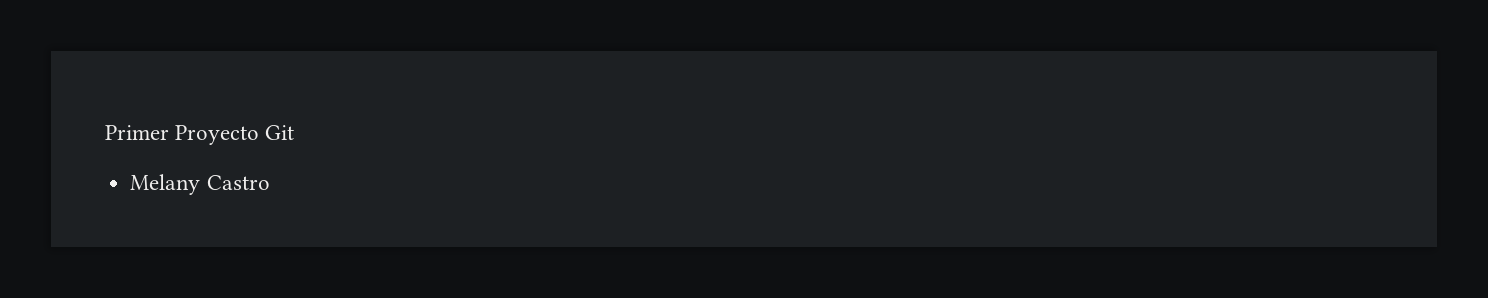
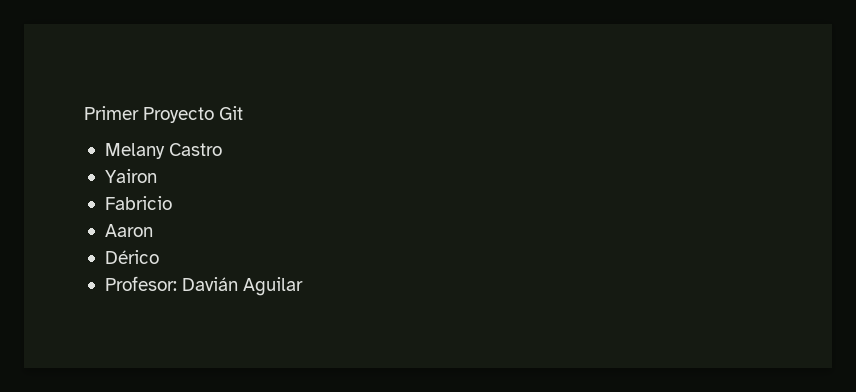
+ Yairon
+ Fabricio
+ Aaron
+ Dérico
+ Profesor: Davián Aguilar

